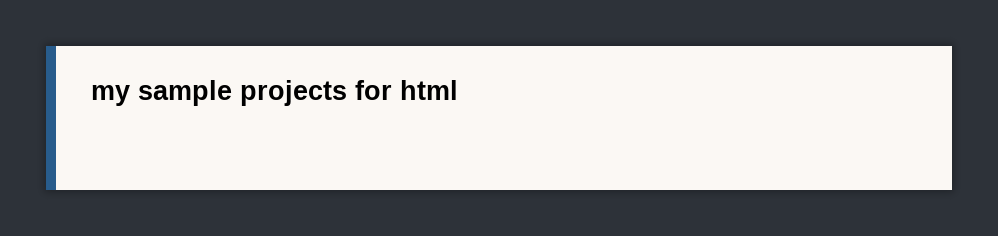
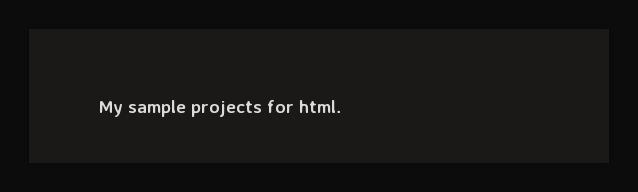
- my sample projects for html
+ My sample projects for html.

